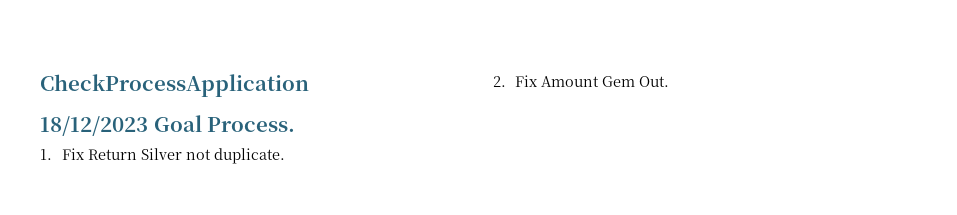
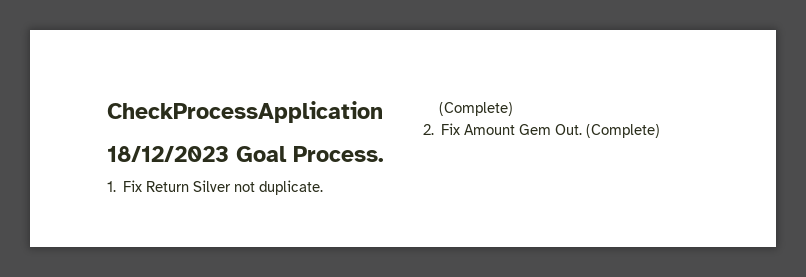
- 1. Fix Return Silver not duplicate.
+ 1. Fix Return Silver not duplicate. (Complete)
- 2. Fix Amount Gem Out.
+ 2. Fix Amount Gem Out. (Complete)

